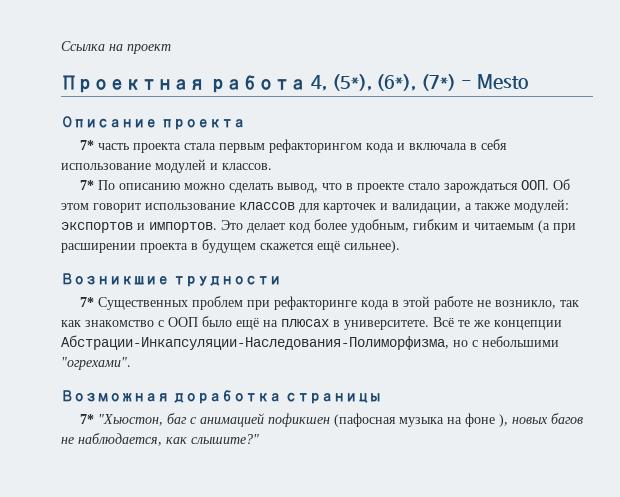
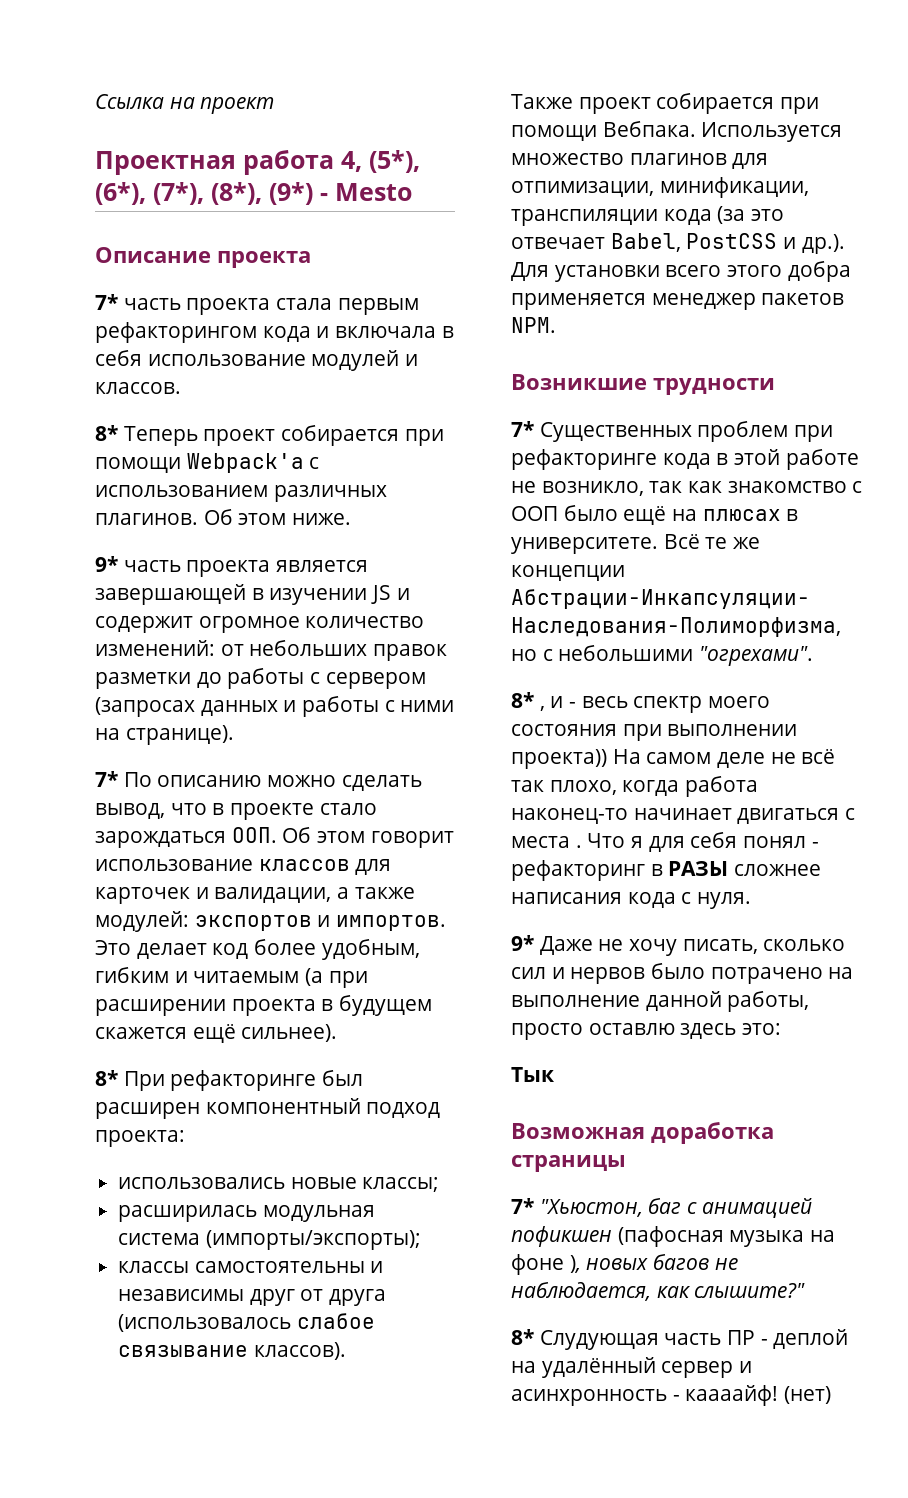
- Проектная работа 4, (5*), (6*), (7*) - Mesto
+ Проектная работа 4, (5*), (6*), (7*), (8*), (9*) - Mesto
+ 8* Теперь проект собирается при помощи Webpack'а с использованием различных плагинов. Об этом ниже.
+ 9* часть проекта является завершающей в изучении JS и содержит огромное количество изменений: от небольших правок разметки до работы с сервером (запросах данных и работы с ними на странице).
+ 8* При рефакторинге был расширен компонентный подход проекта:
+ использовались новые классы;
+ расширилась модульная система (импорты/экспорты);
+ классы самостоятельны и независимы друг от друга (использовалось слабое связывание классов).
+ Также проект собирается при помощи Вебпака. Используется множество плагинов для отпимизации, минификации, транспиляции кода (за это отвечает Babel, PostCSS и др.). Для установки всего этого добра применяется менеджер пакетов NPM.
+ 8* , и - весь спектр моего состояния при выполнении проекта)) На самом деле не всё так плохо, когда работа наконец-то начинает двигаться с места . Что я для себя понял - рефакторинг в РАЗЫ сложнее написания кода с нуля.
+ 9* Даже не хочу писать, сколько сил и нервов было потрачено на выполнение данной работы, просто оставлю здесь это:
+ Тык
+ 8* Слудующая часть ПР - деплой на удалённый сервер и асинхронность - каааайф! (нет)

